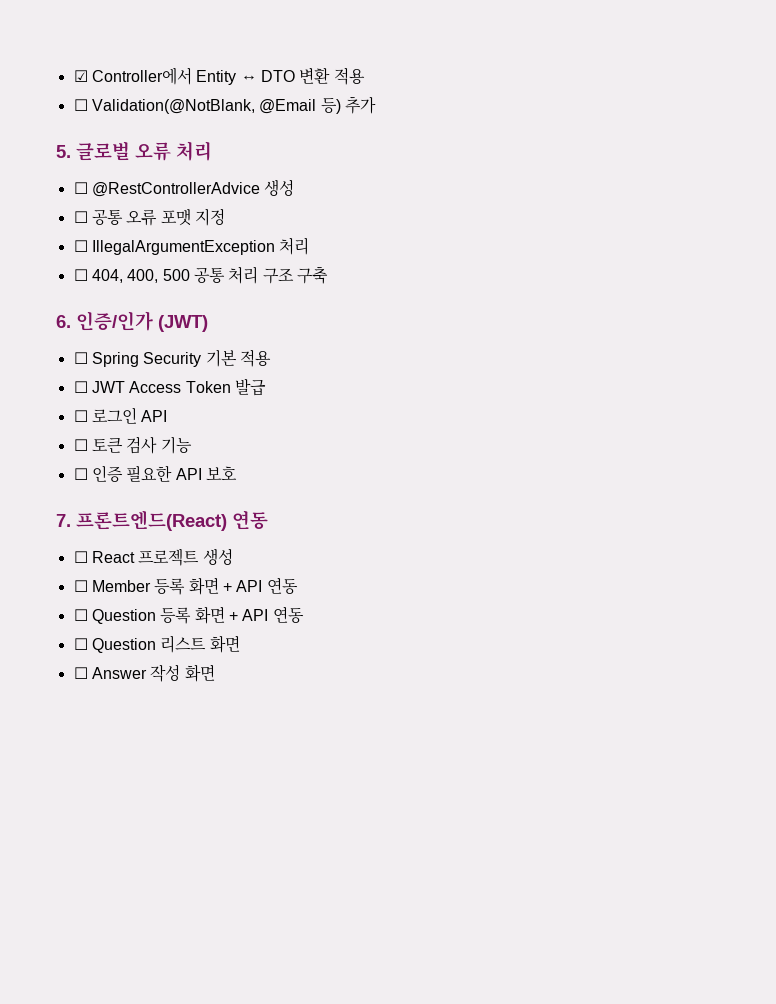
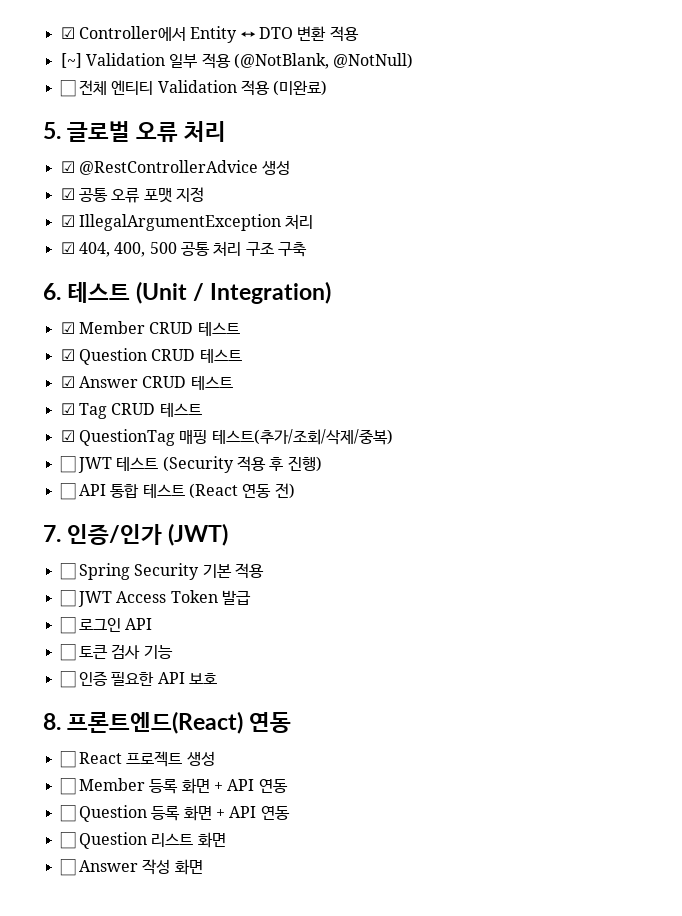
- ☐ Validation(@NotBlank, @Email 등) 추가
+ [~] Validation 일부 적용 (@NotBlank, @NotNull)
+ ☐ 전체 엔티티 Validation 적용 (미완료)
- ☐ @RestControllerAdvice 생성
+ ☑ @RestControllerAdvice 생성
- ☐ 공통 오류 포맷 지정
+ ☑ 공통 오류 포맷 지정
- ☐ IllegalArgumentException 처리
+ ☑ IllegalArgumentException 처리
- ☐ 404, 400, 500 공통 처리 구조 구축
+ ☑ 404, 400, 500 공통 처리 구조 구축
- 6. 인증/인가 (JWT)
+ 6. 테스트 (Unit / Integration)
+ ☑ Member CRUD 테스트
+ ☑ Question CRUD 테스트
+ ☑ Answer CRUD 테스트
+ ☑ Tag CRUD 테스트
+ ☑ QuestionTag 매핑 테스트(추가/조회/삭제/중복)
+ ☐ JWT 테스트 (Security 적용 후 진행)
+ ☐ API 통합 테스트 (React 연동 전)
+ 7. 인증/인가 (JWT)
- 7. 프론트엔드(React) 연동
+ 8. 프론트엔드(React) 연동

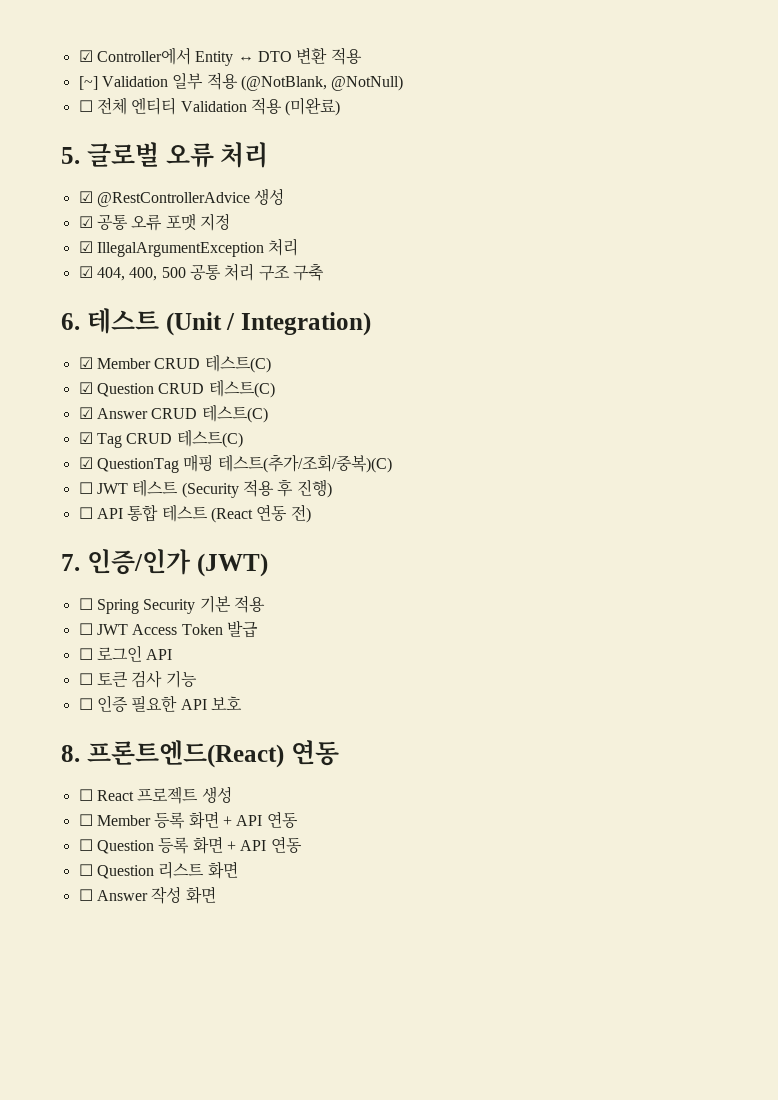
- ☑ Member CRUD 테스트
+ ☑ Member CRUD 테스트(C)
- ☑ Question CRUD 테스트
+ ☑ Question CRUD 테스트(C)
- ☑ Answer CRUD 테스트
+ ☑ Answer CRUD 테스트(C)
- ☑ Tag CRUD 테스트
+ ☑ Tag CRUD 테스트(C)
- ☑ QuestionTag 매핑 테스트(추가/조회/삭제/중복)
+ ☑ QuestionTag 매핑 테스트(추가/조회/중복)(C)

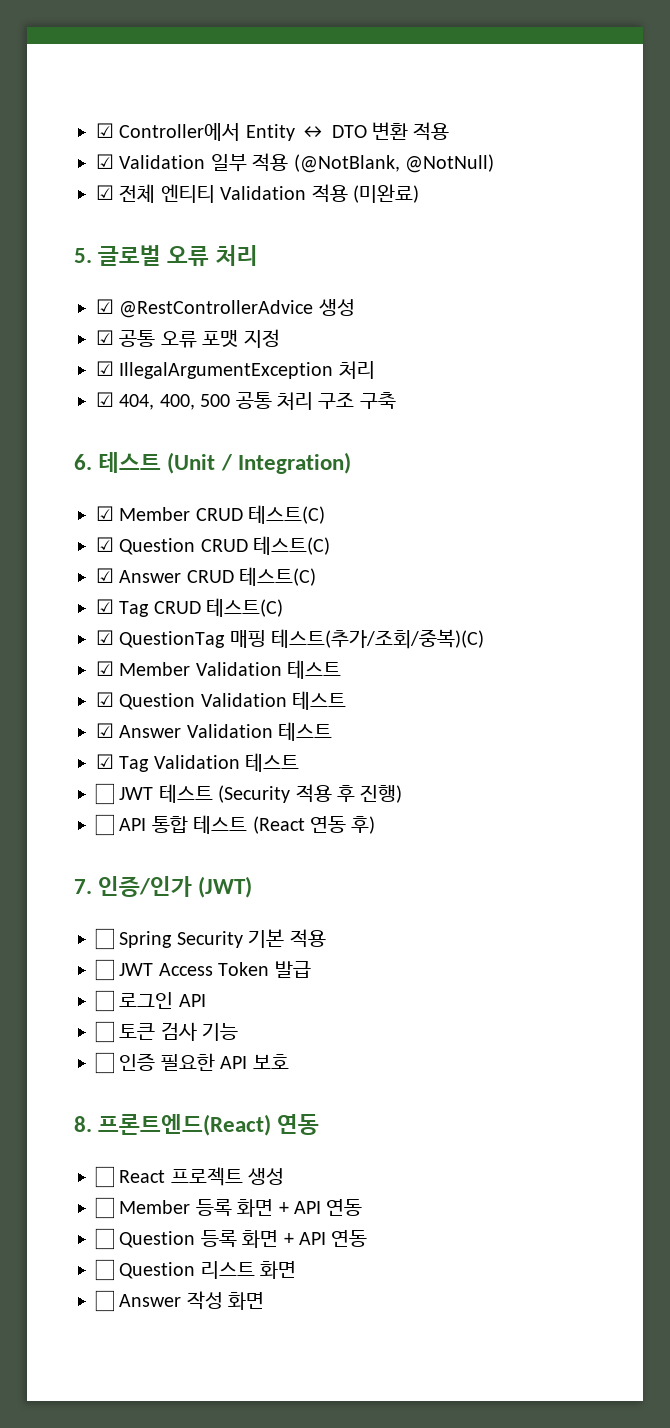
- [~] Validation 일부 적용 (@NotBlank, @NotNull)
+ ☑ Validation 일부 적용 (@NotBlank, @NotNull)
- ☐ 전체 엔티티 Validation 적용 (미완료)
+ ☑ 전체 엔티티 Validation 적용 (미완료)
+ ☑ Member Validation 테스트
+ ☑ Question Validation 테스트
+ ☑ Answer Validation 테스트
+ ☑ Tag Validation 테스트
- ☐ API 통합 테스트 (React 연동 전)
+ ☐ API 통합 테스트 (React 연동 후)

